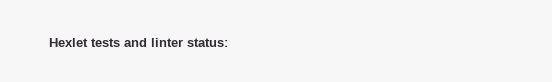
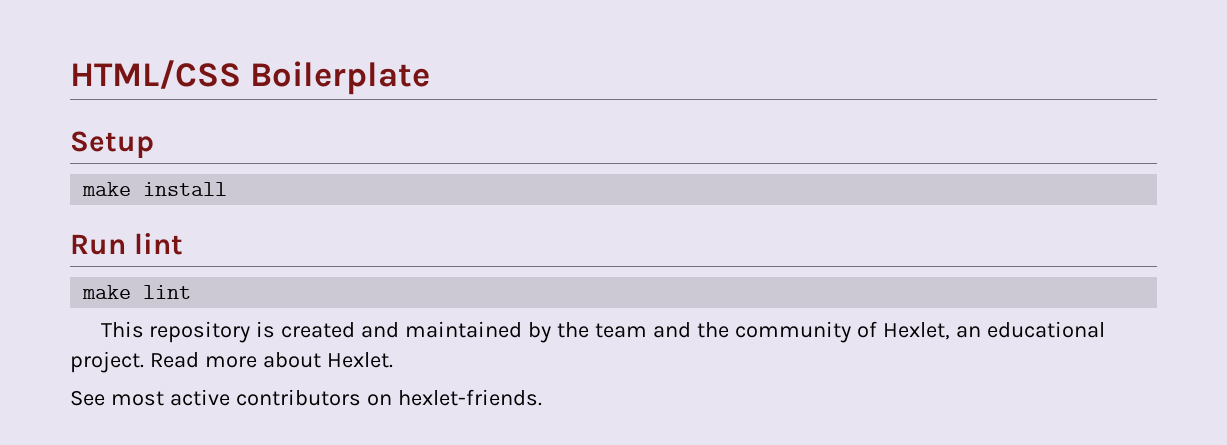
- Hexlet tests and linter status:
+ HTML/CSS Boilerplate
+ Setup
+ make install
+ Run lint
+ make lint
+ This repository is created and maintained by the team and the community of Hexlet, an educational project. Read more about Hexlet.
+ See most active contributors on hexlet-friends.

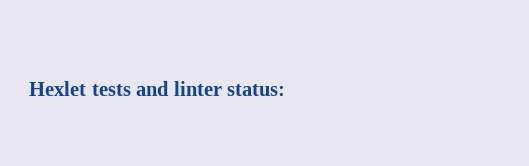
- HTML/CSS Boilerplate
- Setup
- make install
- Run lint
- make lint
- This repository is created and maintained by the team and the community of Hexlet, an educational project. Read more about Hexlet.
- See most active contributors on hexlet-friends.
+ Hexlet tests and linter status:

